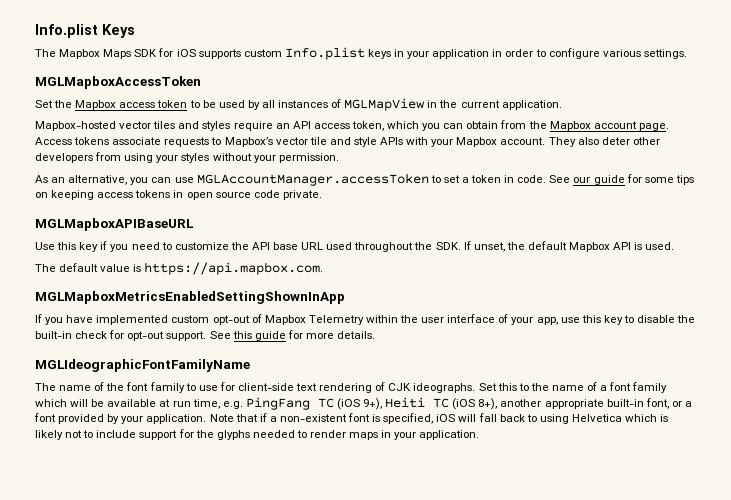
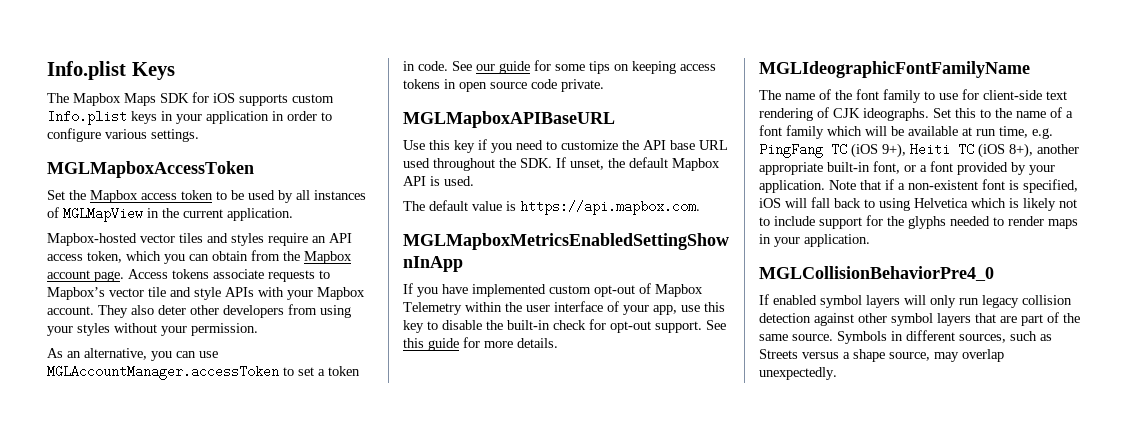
+ MGLCollisionBehaviorPre4_0
+ If enabled symbol layers will only run legacy collision detection against other symbol layers that are part of the same source. Symbols in different sources, such as Streets versus a shape source, may overlap unexpectedly.

